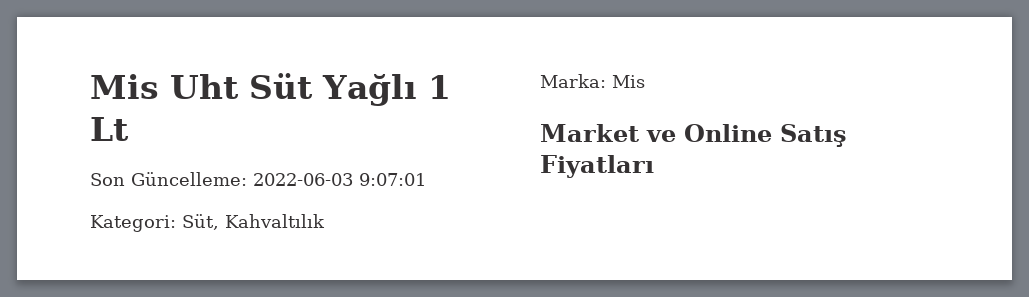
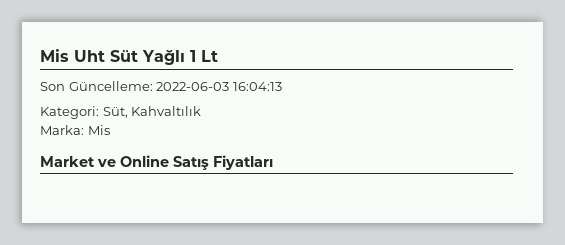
- Son Güncelleme: 2022-06-03 9:07:01
+ Son Güncelleme: 2022-06-03 16:04:13

